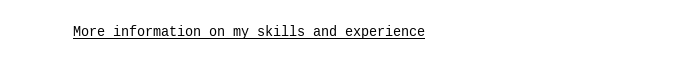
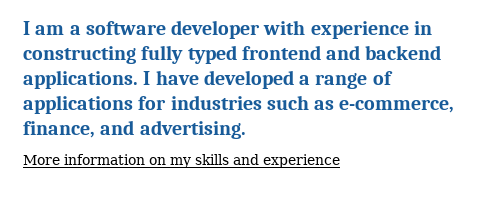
+ I am a software developer with experience in constructing fully typed frontend and backend applications. I have developed a range of applications for industries such as e-commerce, finance, and advertising.

